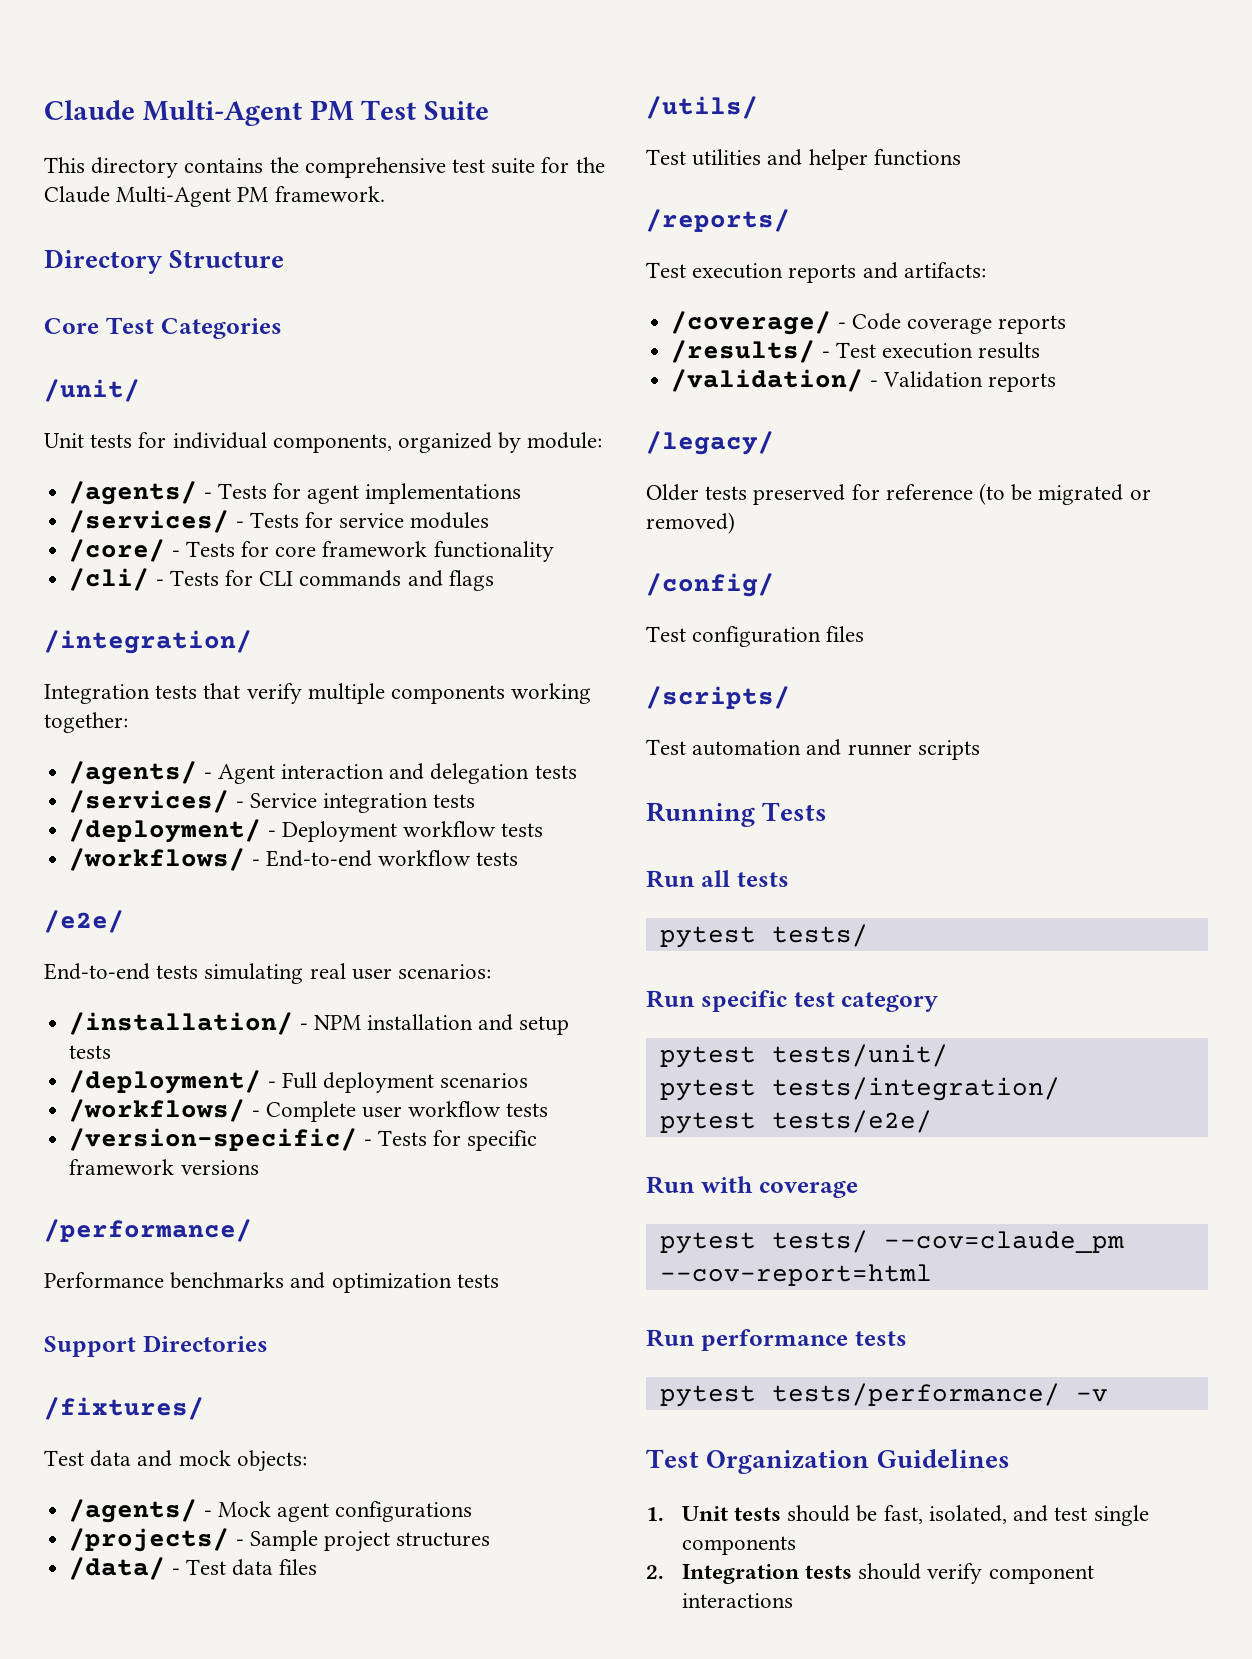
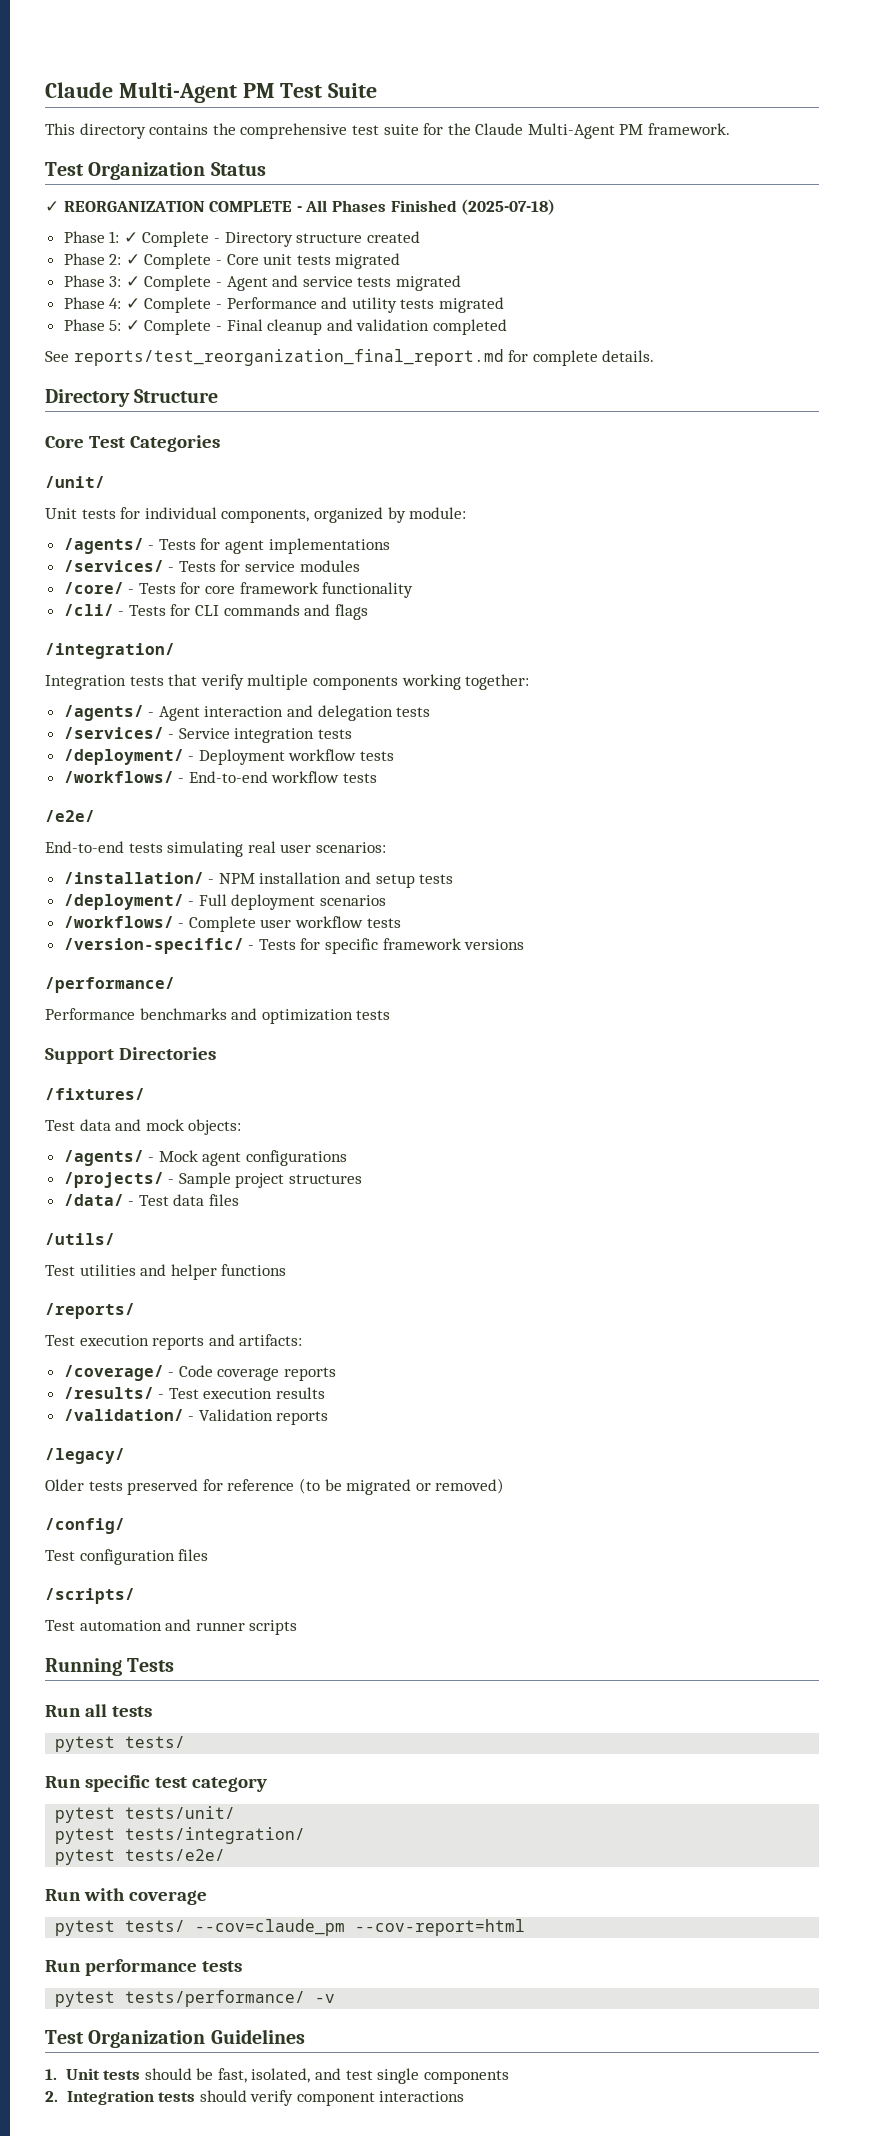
+ Test Organization Status
+ ✓ REORGANIZATION COMPLETE - All Phases Finished (2025-07-18)
+ Phase 1: ✓ Complete - Directory structure created
+ Phase 2: ✓ Complete - Core unit tests migrated
+ Phase 3: ✓ Complete - Agent and service tests migrated
+ Phase 4: ✓ Complete - Performance and utility tests migrated
+ Phase 5: ✓ Complete - Final cleanup and validation completed
+ See reports/test_reorganization_final_report.md for complete details.

